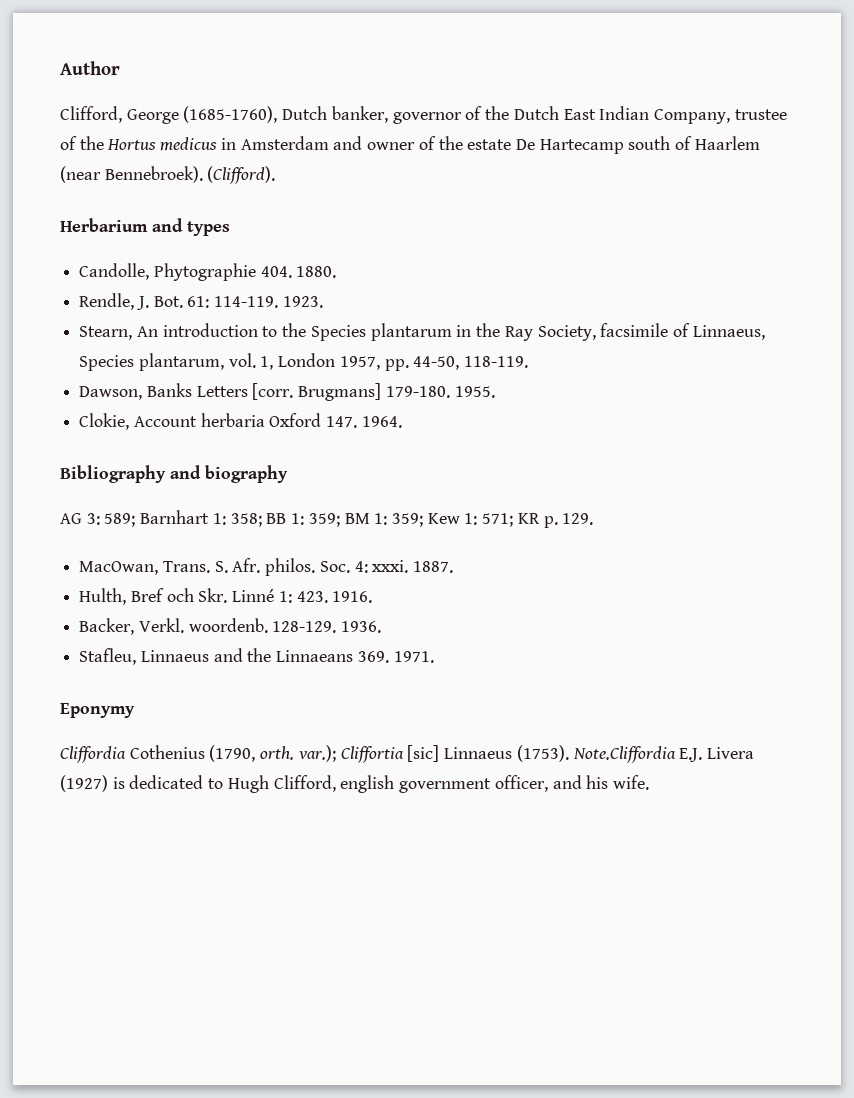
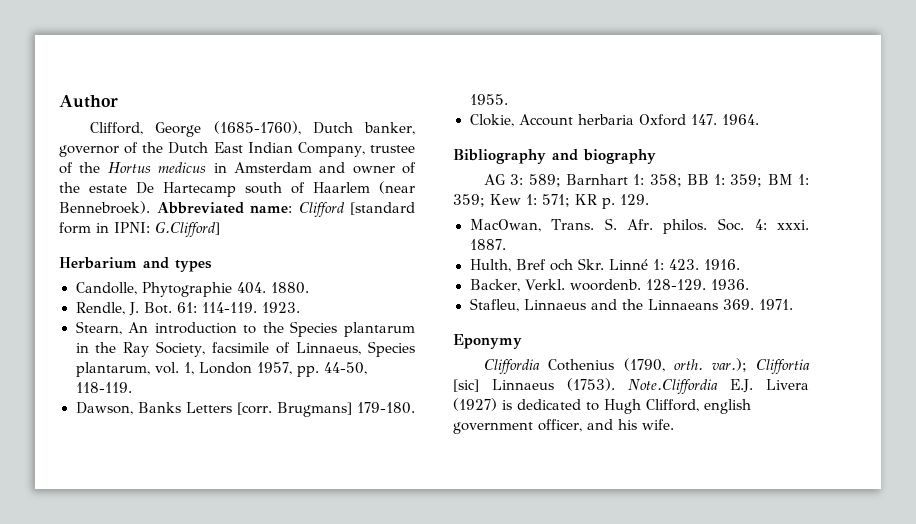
- (Clifford).
+ Abbreviated name: Clifford [standard form in IPNI: G.Clifford]

